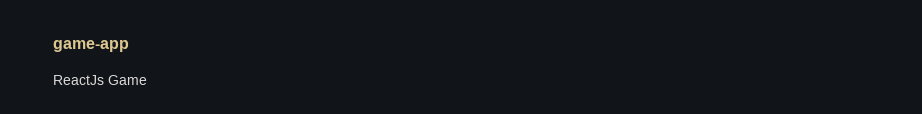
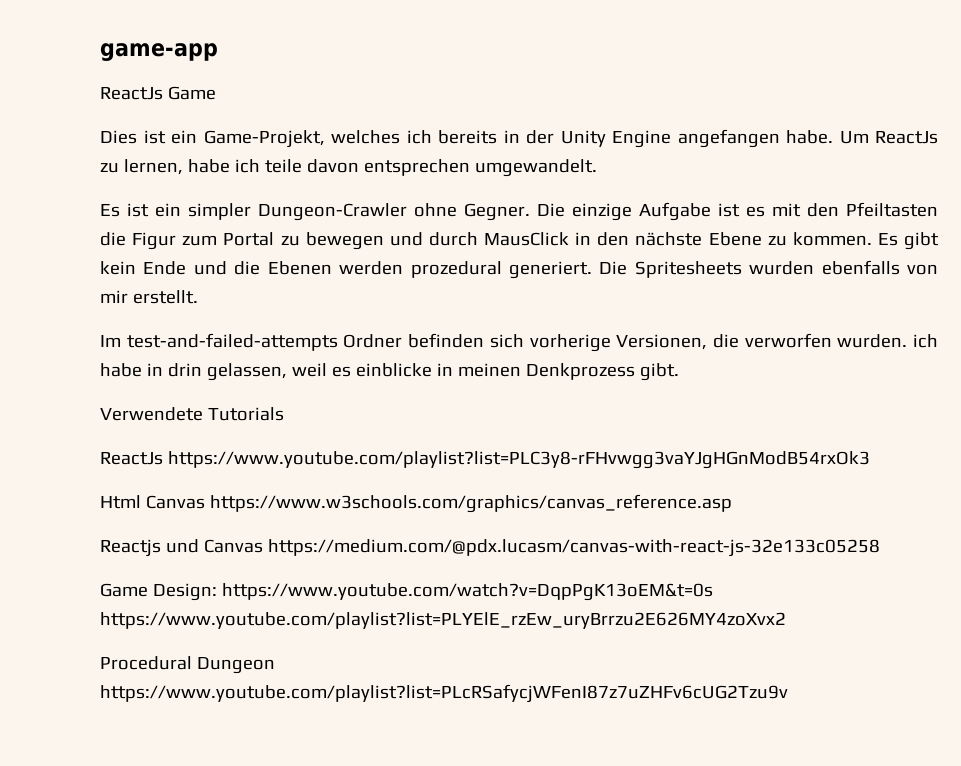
+ Dies ist ein Game-Projekt, welches ich bereits in der Unity Engine angefangen habe. Um ReactJs zu lernen, habe ich teile davon entsprechen umgewandelt.
+ Es ist ein simpler Dungeon-Crawler ohne Gegner. Die einzige Aufgabe ist es mit den Pfeiltasten die Figur zum Portal zu bewegen und durch MausClick in den nächste Ebene zu kommen. Es gibt kein Ende und die Ebenen werden prozedural generiert. Die Spritesheets wurden ebenfalls von mir erstellt.
+ Im test-and-failed-attempts Ordner befinden sich vorherige Versionen, die verworfen wurden. ich habe in drin gelassen, weil es einblicke in meinen Denkprozess gibt.
+ Verwendete Tutorials
+ ReactJs https://www.youtube.com/playlist?list=PLC3y8-rFHvwgg3vaYJgHGnModB54rxOk3
+ Html Canvas https://www.w3schools.com/graphics/canvas_reference.asp
+ Reactjs und Canvas https://medium.com/@pdx.lucasm/canvas-with-react-js-32e133c05258
+ Game Design: https://www.youtube.com/watch?v=DqpPgK13oEM&t=0s https://www.youtube.com/playlist?list=PLYElE_rzEw_uryBrrzu2E626MY4zoXvx2
+ Procedural Dungeon https://www.youtube.com/playlist?list=PLcRSafycjWFenI87z7uZHFv6cUG2Tzu9v

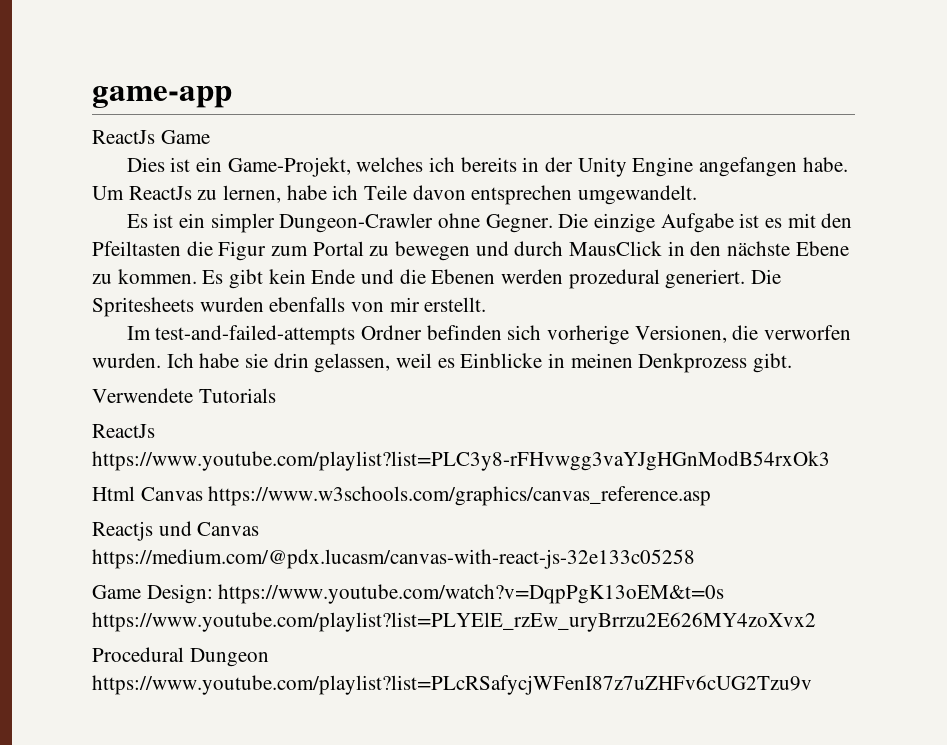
- Um ReactJs zu lernen, habe ich teile davon entsprechen umgewandelt.
+ Um ReactJs zu lernen, habe ich Teile davon entsprechen umgewandelt.
- Im test-and-failed-attempts Ordner befinden sich vorherige Versionen, die verworfen wurden. ich habe in drin gelassen, weil es einblicke in meinen Denkprozess gibt.
+ Im test-and-failed-attempts Ordner befinden sich vorherige Versionen, die verworfen wurden. Ich habe sie drin gelassen, weil es Einblicke in meinen Denkprozess gibt.

